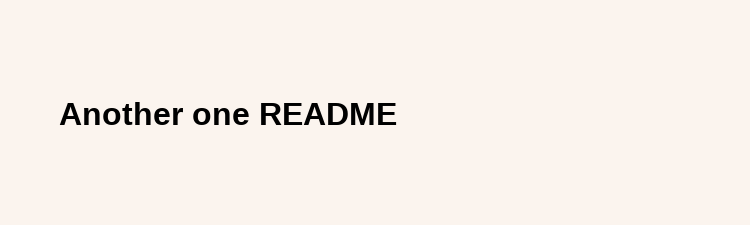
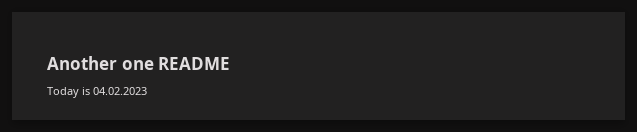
+ Today is 04.02.2023

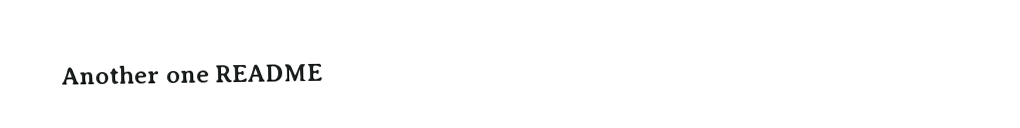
- Today is 04.02.2023

